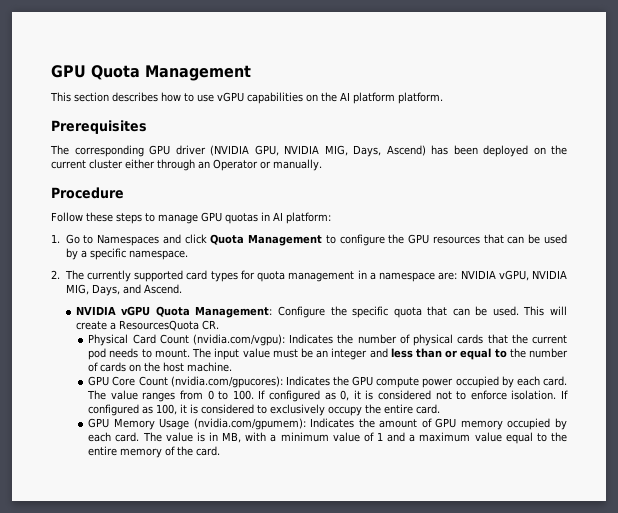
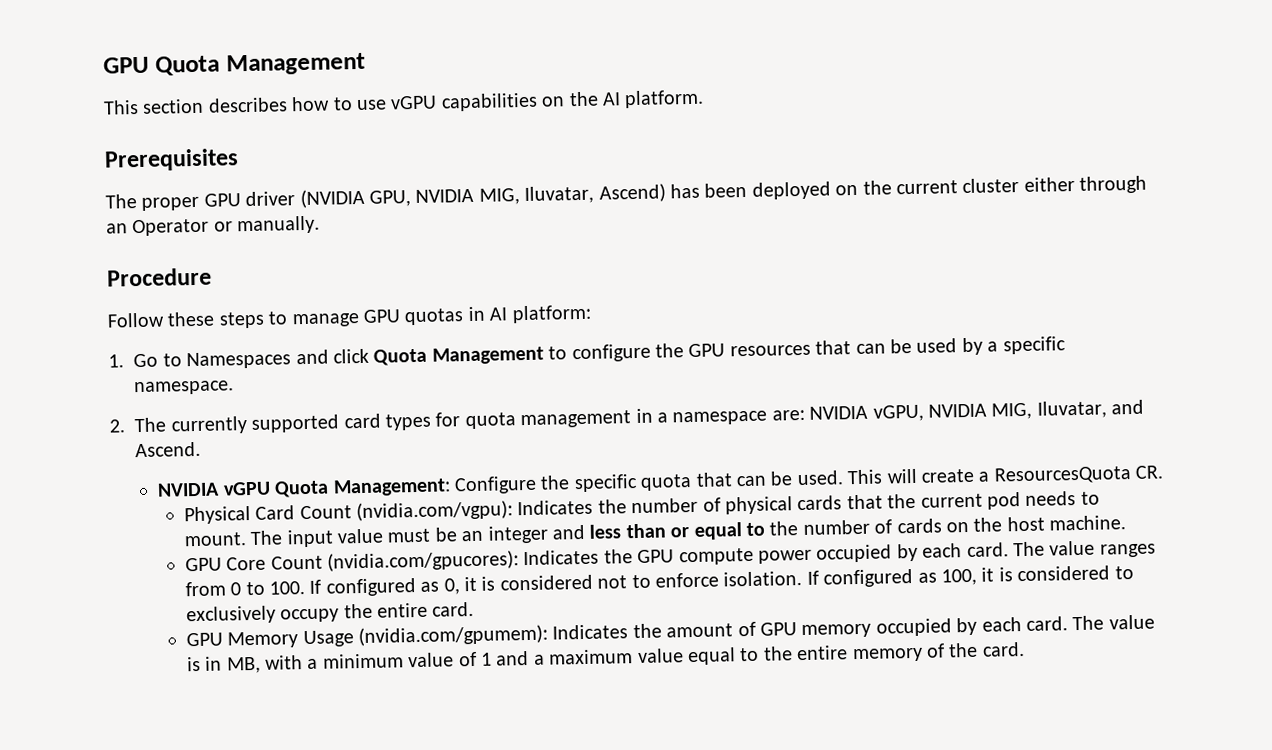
- This section describes how to use vGPU capabilities on the AI platform platform.
+ This section describes how to use vGPU capabilities on the AI platform.
- The corresponding GPU driver (NVIDIA GPU, NVIDIA MIG, Days, Ascend) has been deployed on the current cluster either through an Operator or manually.
+ The proper GPU driver (NVIDIA GPU, NVIDIA MIG, Iluvatar, Ascend) has been deployed on the current cluster either through an Operator or manually.
- 2. The currently supported card types for quota management in a namespace are: NVIDIA vGPU, NVIDIA MIG, Days, and Ascend.
+ 2. The currently supported card types for quota management in a namespace are: NVIDIA vGPU, NVIDIA MIG, Iluvatar, and Ascend.

